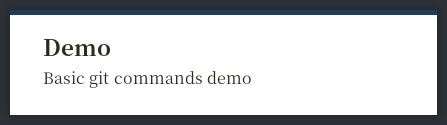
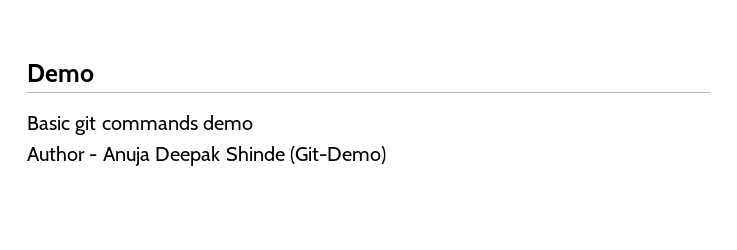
+ Author - Anuja Deepak Shinde (Git-Demo)

